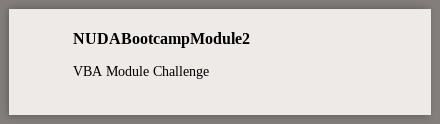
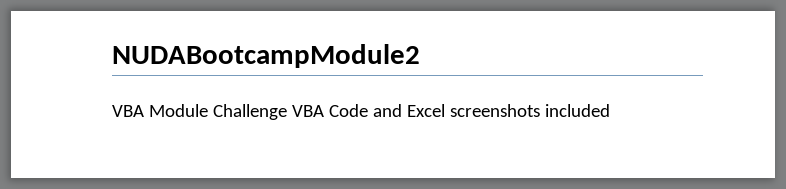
- VBA Module Challenge
+ VBA Module Challenge VBA Code and Excel screenshots included

